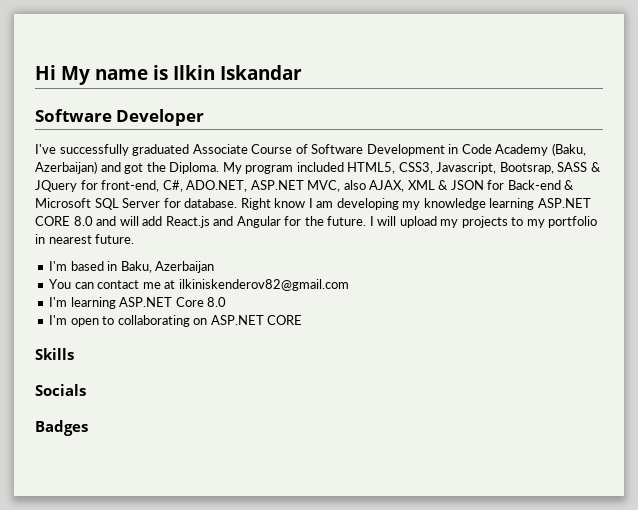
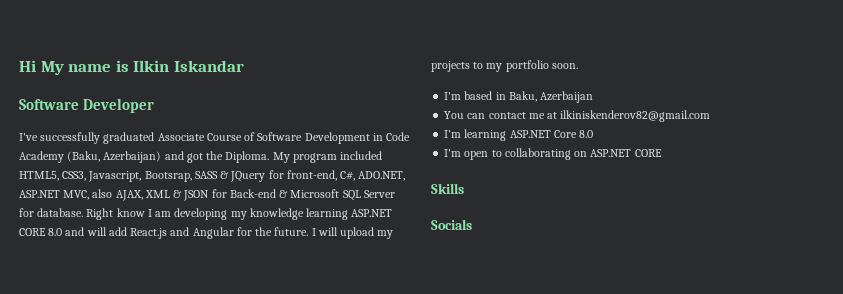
- I will upload my projects to my portfolio in nearest future.
+ I will upload my projects to my portfolio soon.
- Badges

